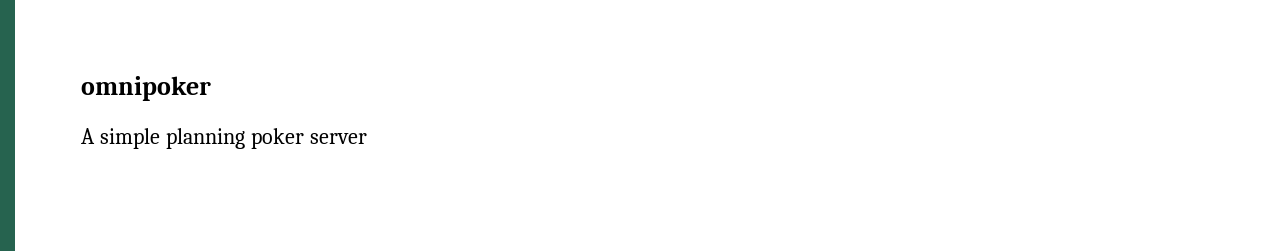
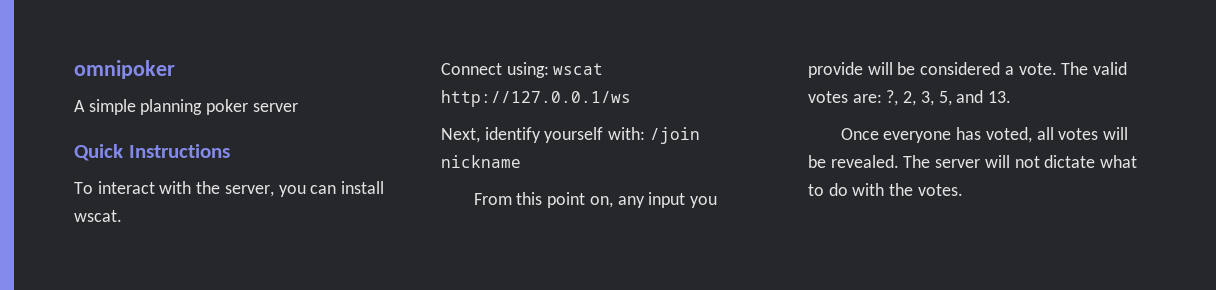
+ Quick Instructions
+ To interact with the server, you can install wscat.
+ Connect using: wscat http://127.0.0.1/ws
+ Next, identify yourself with: /join nickname
+ From this point on, any input you provide will be considered a vote. The valid votes are: ?, 2, 3, 5, and 13.
+ Once everyone has voted, all votes will be revealed. The server will not dictate what to do with the votes.

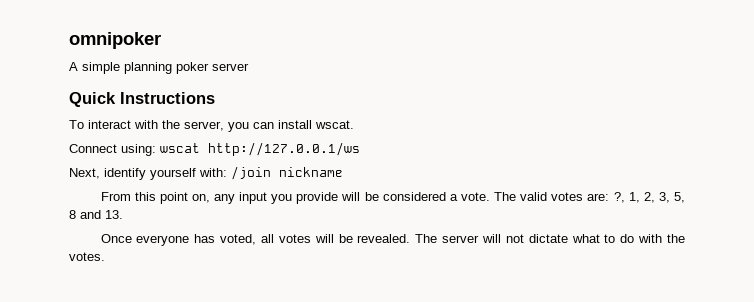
- The valid votes are: ?, 2, 3, 5, and 13.
+ The valid votes are: ?, 1, 2, 3, 5, 8 and 13.

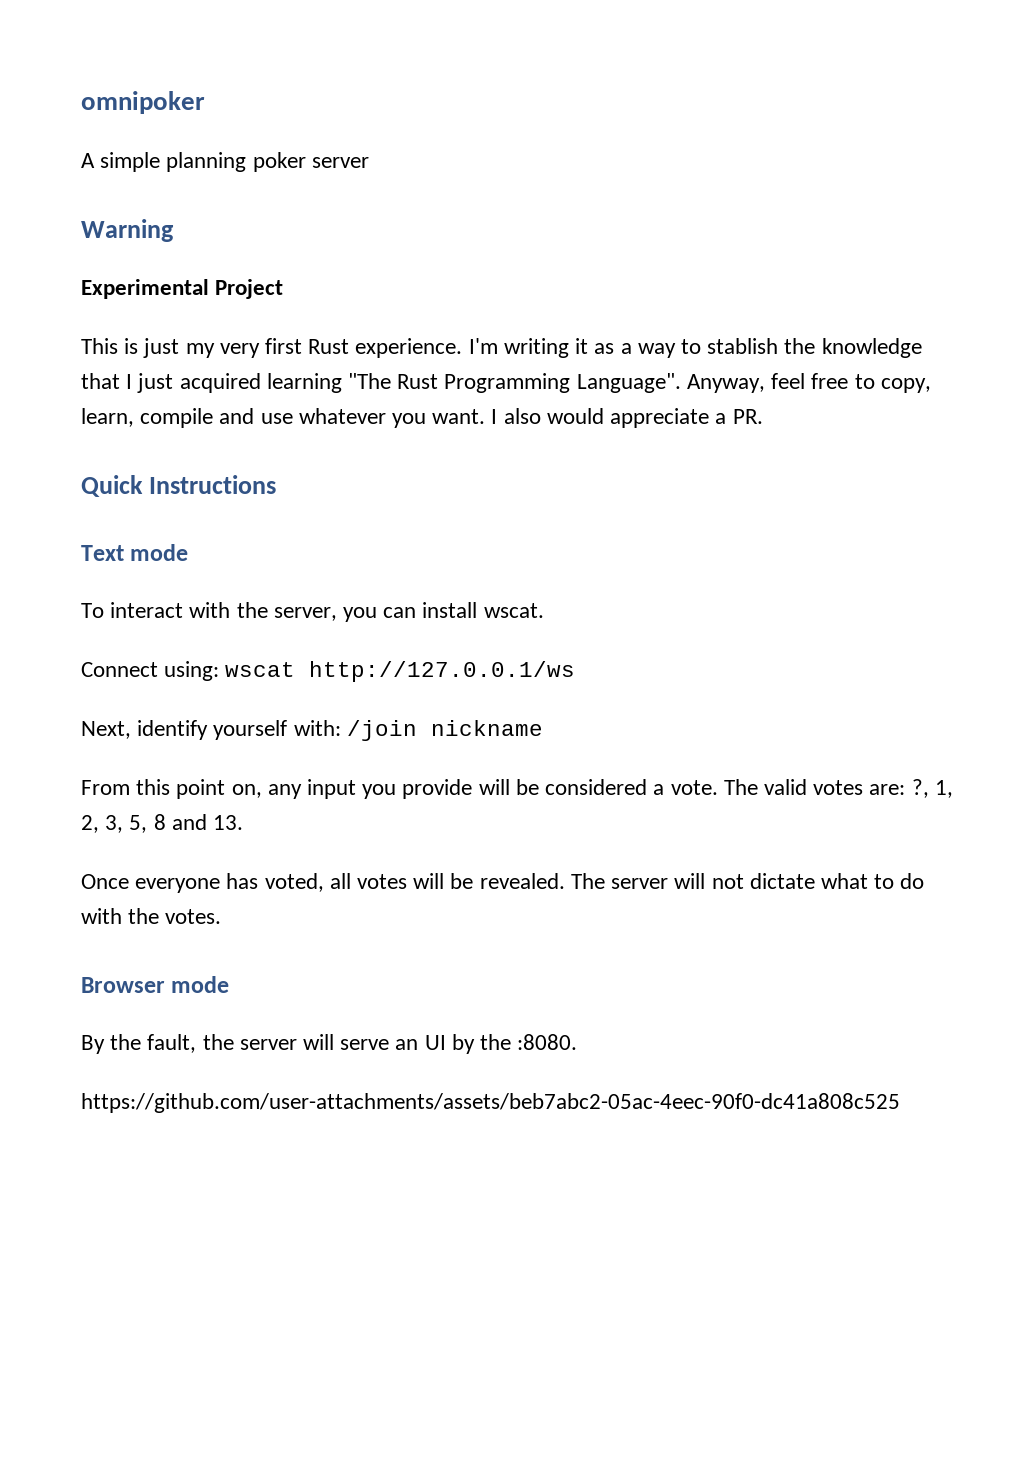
+ Warning
+ Experimental Project
+ This is just my very first Rust experience. I'm writing it as a way to stablish the knowledge that I just acquired learning "The Rust Programming Language". Anyway, feel free to copy, learn, compile and use whatever you want. I also would appreciate a PR.
+ Text mode
+ Browser mode
+ By the fault, the server will serve an UI by the :8080.
+ https://github.com/user-attachments/assets/beb7abc2-05ac-4eec-90f0-dc41a808c525

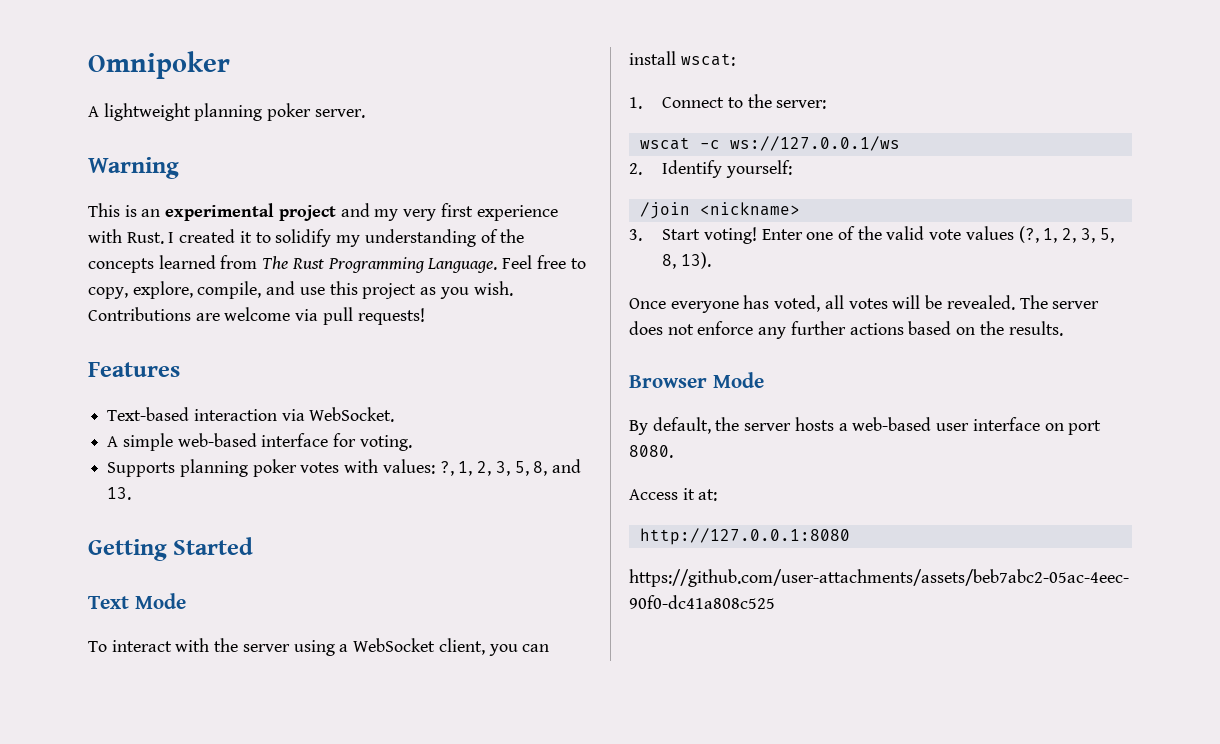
- omnipoker
- A simple planning poker server
+ Omnipoker
+ A lightweight planning poker server.
  Warning
- Experimental Project
- This is just my very first Rust experience. I'm writing it as a way to stablish the knowledge that I just acquired learning "The Rust Programming Language". Anyway, feel free to copy, learn, compile and use whatever you want. I also would appreciate a PR.
- Quick Instructions
+ This is an experimental project and my very first experience with Rust. I created it to solidify my understanding of the concepts learned from The Rust Programming Language. Feel free to copy, explore, compile, and use this project as you wish. Contributions are welcome via pull requests!
+ Features
+ Text-based interaction via WebSocket.
+ A simple web-based interface for voting.
+ Supports planning poker votes with values: ?, 1, 2, 3, 5, 8, and 13.
+ Getting Started
- Text mode
+ Text Mode
- To interact with the server, you can install wscat.
- Connect using: wscat http://127.0.0.1/ws
- Next, identify yourself with: /join nickname
- From this point on, any input you provide will be considered a vote. The valid votes are: ?, 1, 2, 3, 5, 8 and 13.
+ To interact with the server using a WebSocket client, you can install wscat:
+ 1. Connect to the server:
+ wscat -c ws://127.0.0.1/ws
+ 2. Identify yourself:
+ /join <nickname>
+ 3. Start voting! Enter one of the valid vote values (?, 1, 2, 3, 5, 8, 13).
- The server will not dictate what to do with the votes.
+ The server does not enforce any further actions based on the results.
- Browser mode
+ Browser Mode
- By the fault, the server will serve an UI by the :8080.
+ By default, the server hosts a web-based user interface on port 8080.
+ Access it at:
+ http://127.0.0.1:8080

